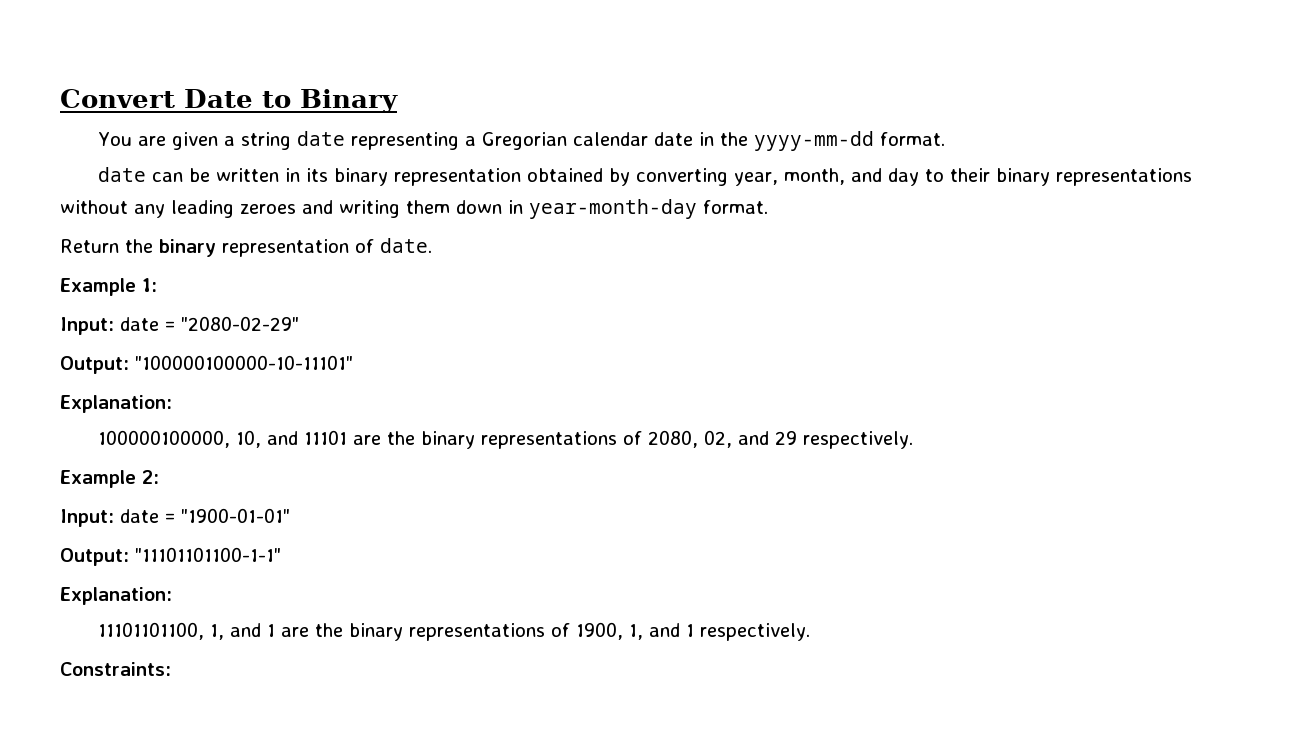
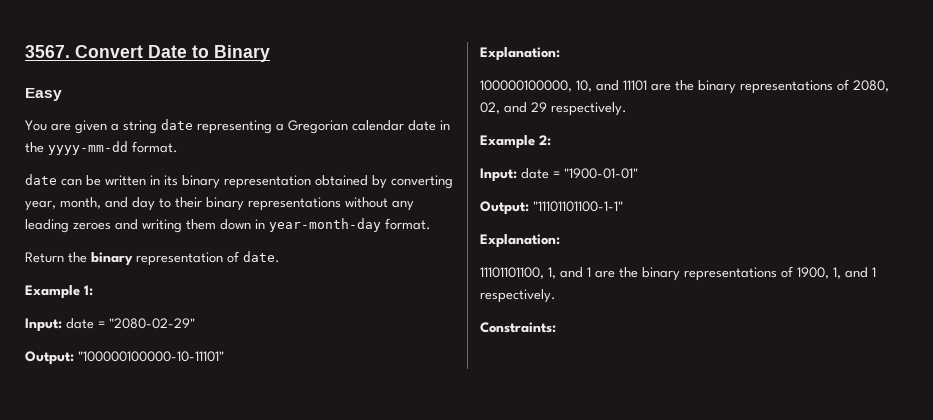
+ 3567.
+ Easy

